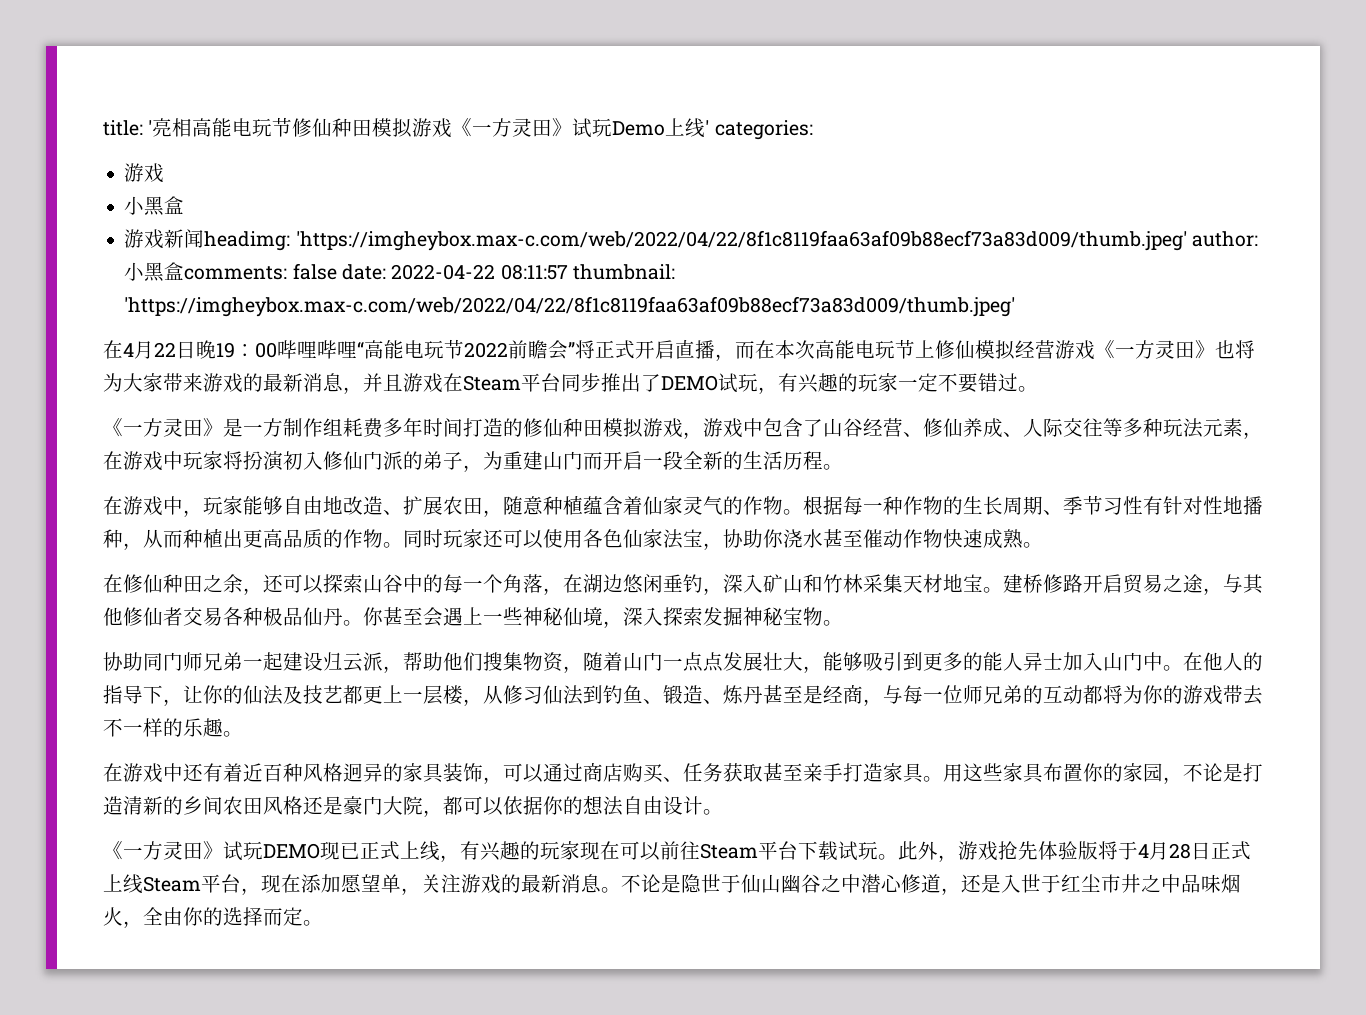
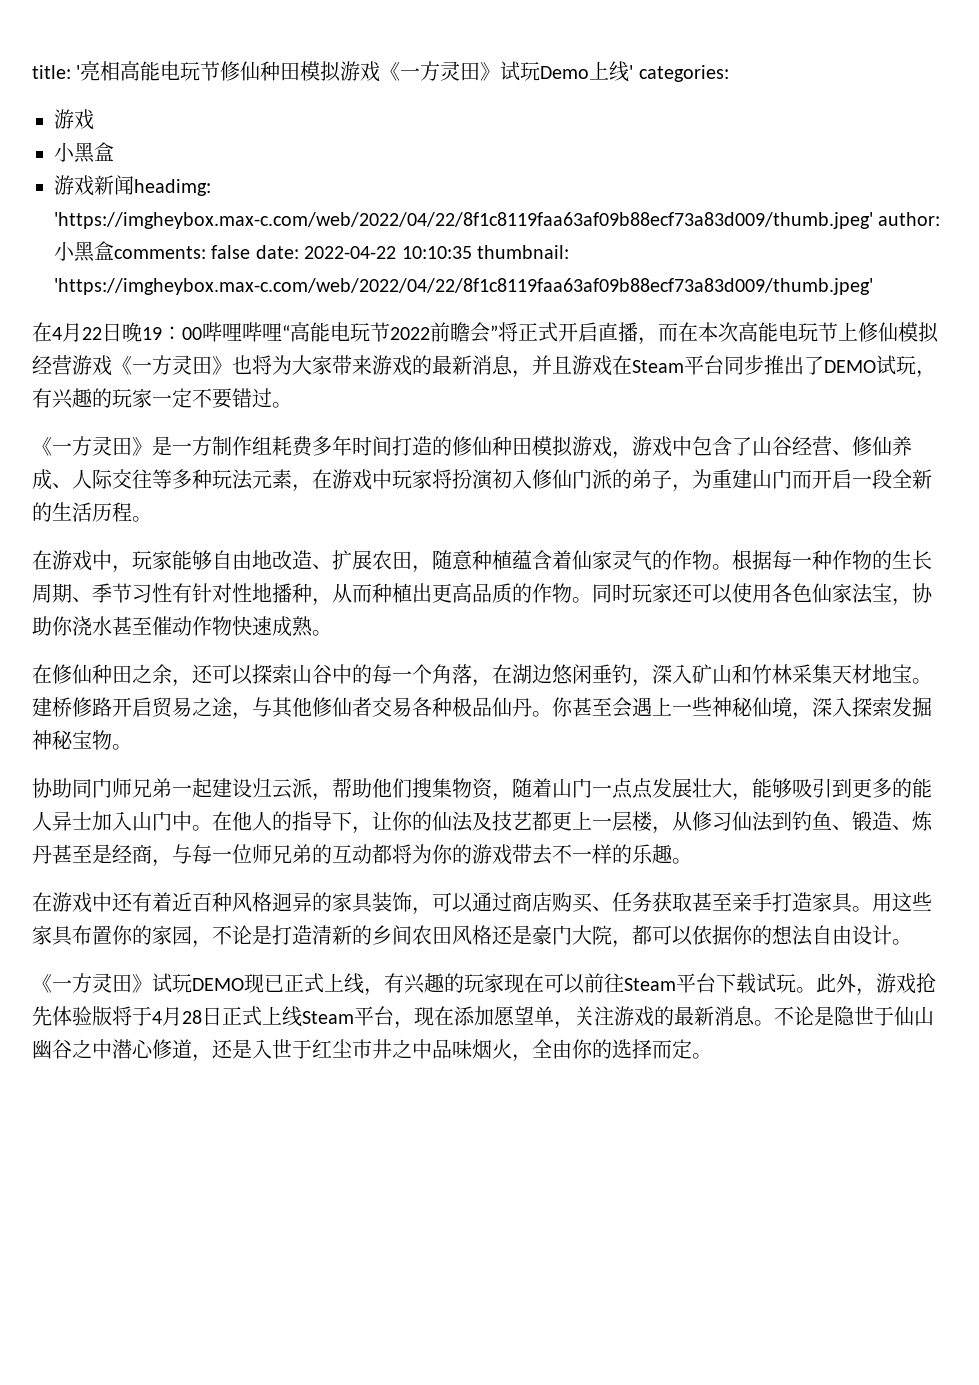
- 游戏新闻headimg: 'https://imgheybox.max-c.com/web/2022/04/22/8f1c8119faa63af09b88ecf73a83d009/thumb.jpeg' author:小黑盒comments: false date: 2022-04-22 08:11:57 thumbnail: 'https://imgheybox.max-c.com/web/2022/04/22/8f1c8119faa63af09b88ecf73a83d009/thumb.jpeg'
+ 游戏新闻headimg: 'https://imgheybox.max-c.com/web/2022/04/22/8f1c8119faa63af09b88ecf73a83d009/thumb.jpeg' author:小黑盒comments: false date: 2022-04-22 10:10:35 thumbnail: 'https://imgheybox.max-c.com/web/2022/04/22/8f1c8119faa63af09b88ecf73a83d009/thumb.jpeg'

